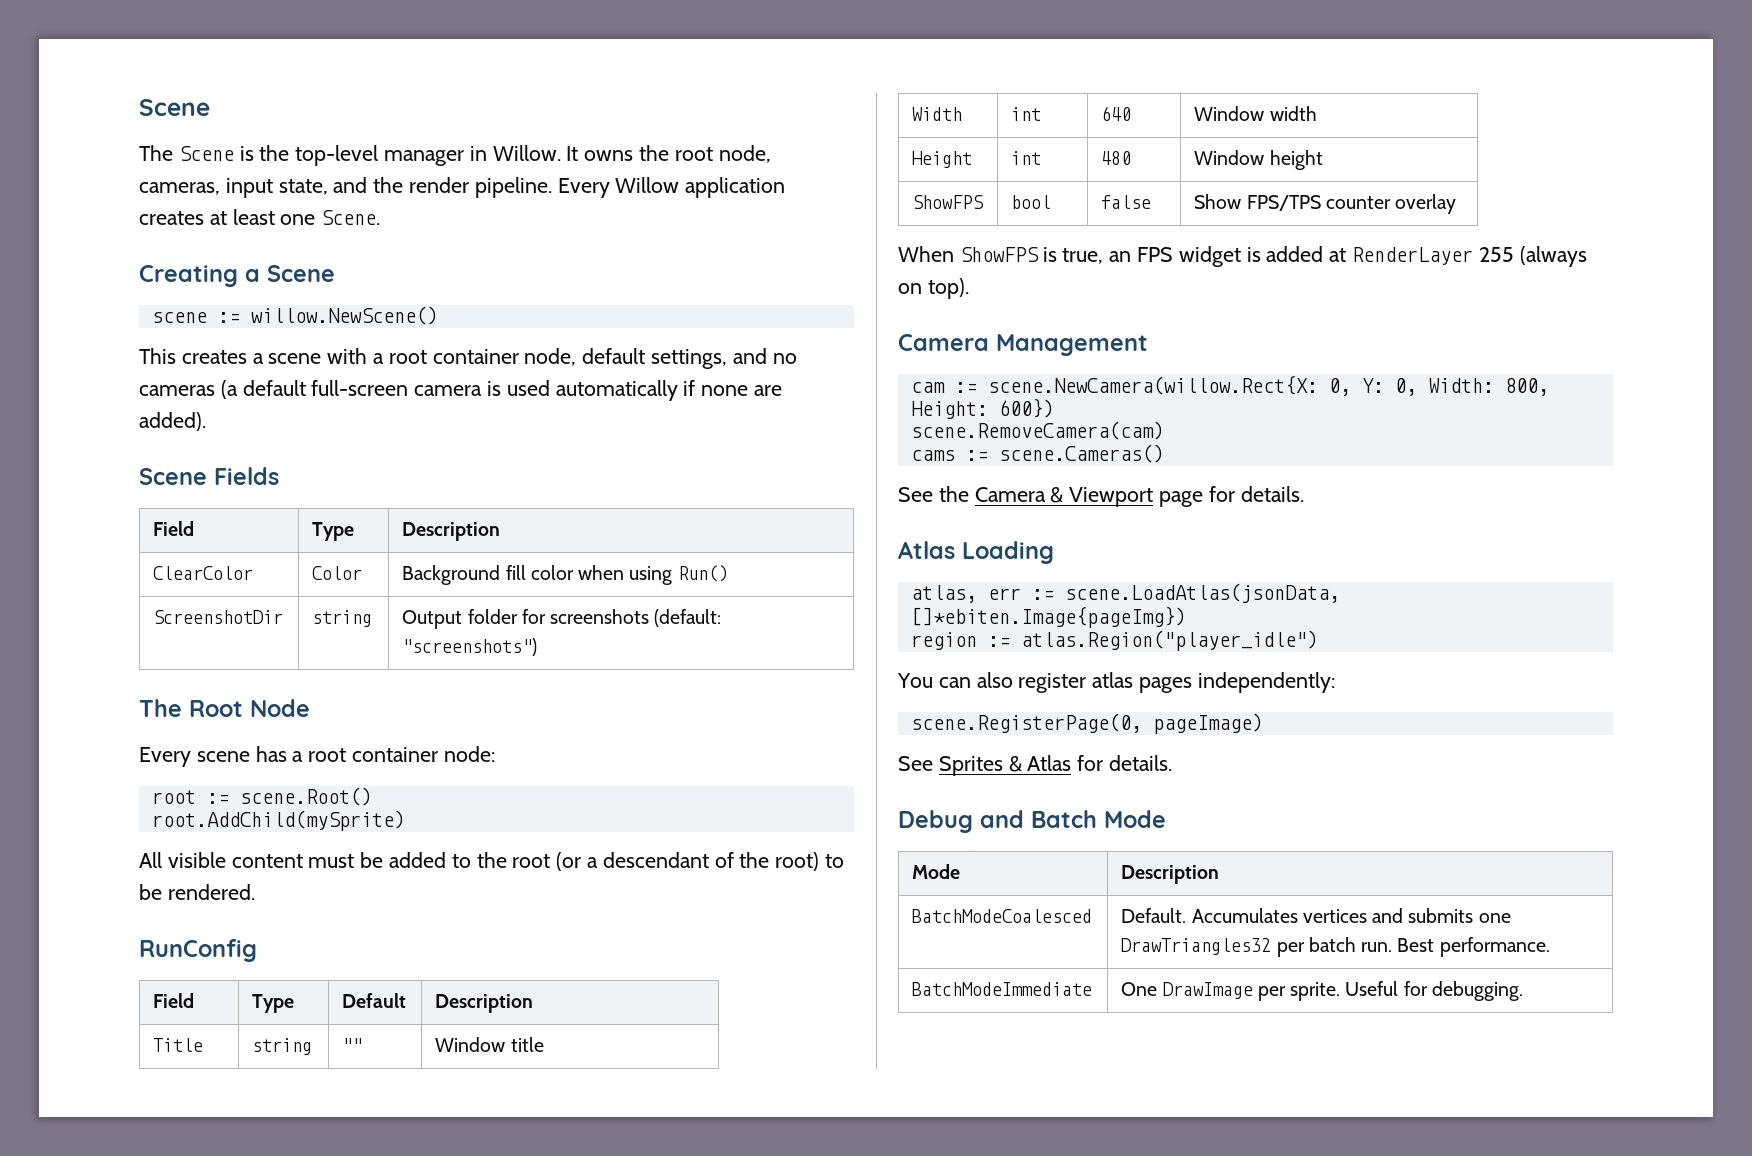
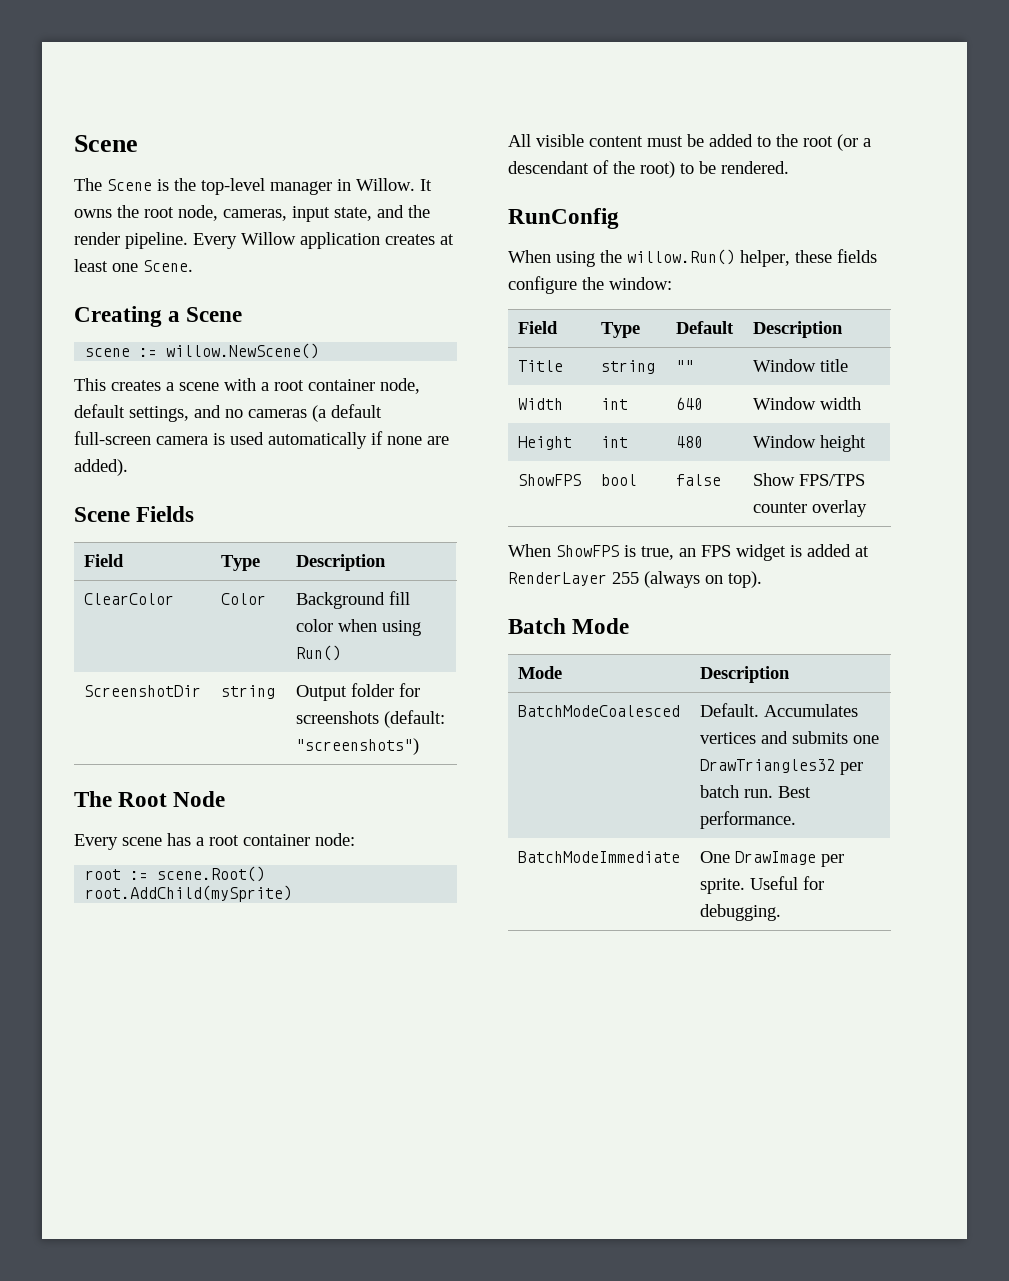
+ When using the willow.Run() helper, these fields configure the window:
- Camera Management
- cam := scene.NewCamera(willow.Rect{X: 0, Y: 0, Width: 800, Height: 600})
- scene.RemoveCamera(cam)
- cams := scene.Cameras()
- See the Camera & Viewport page for details.
- Atlas Loading
- atlas, err := scene.LoadAtlas(jsonData, []*ebiten.Image{pageImg})
- region := atlas.Region("player_idle")
- You can also register atlas pages independently:
- scene.RegisterPage(0, pageImage)
- See Sprites & Atlas for details.
- Debug and Batch Mode
+ Batch Mode

